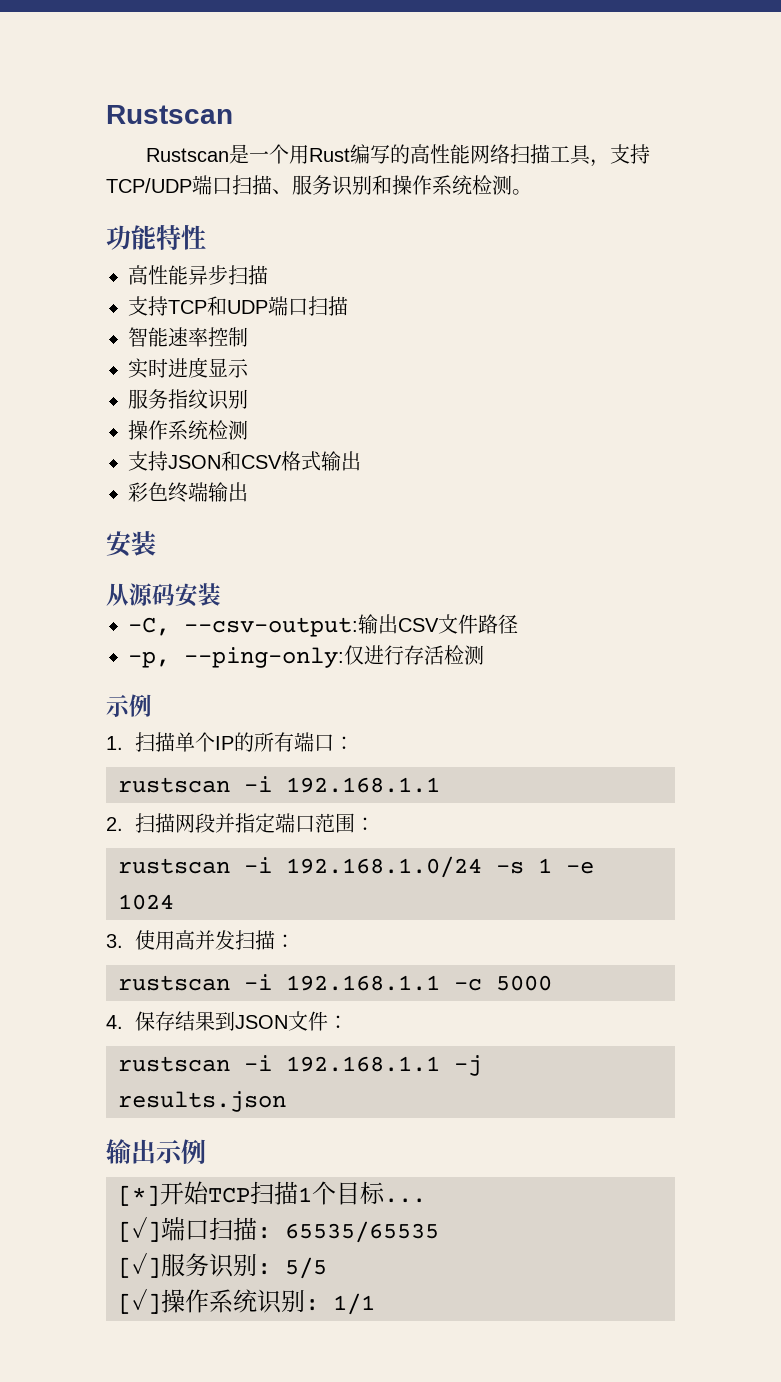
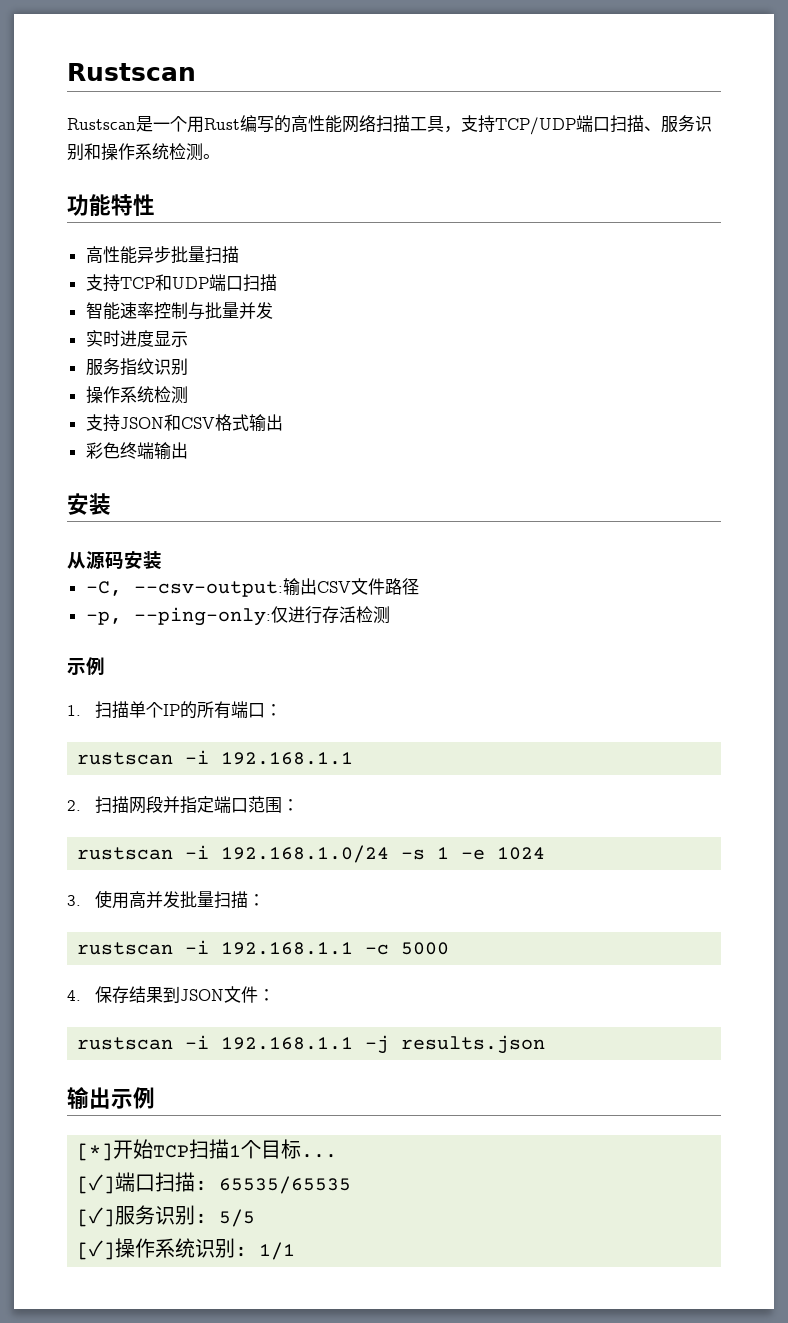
- 高性能异步扫描
+ 高性能异步批量扫描
- 智能速率控制
+ 智能速率控制与批量并发
- 3.使用高并发扫描：
+ 3.使用高并发批量扫描：

